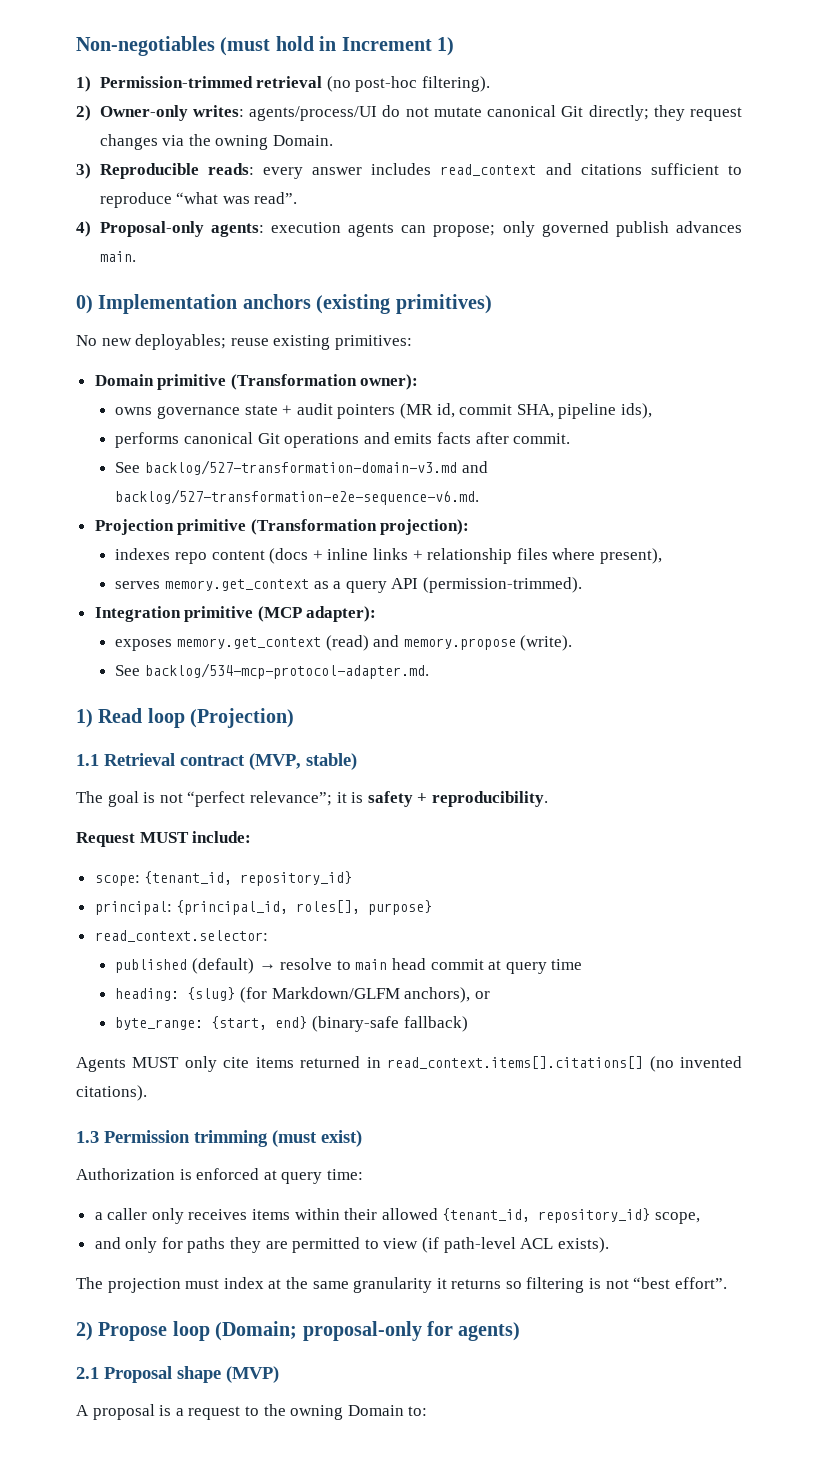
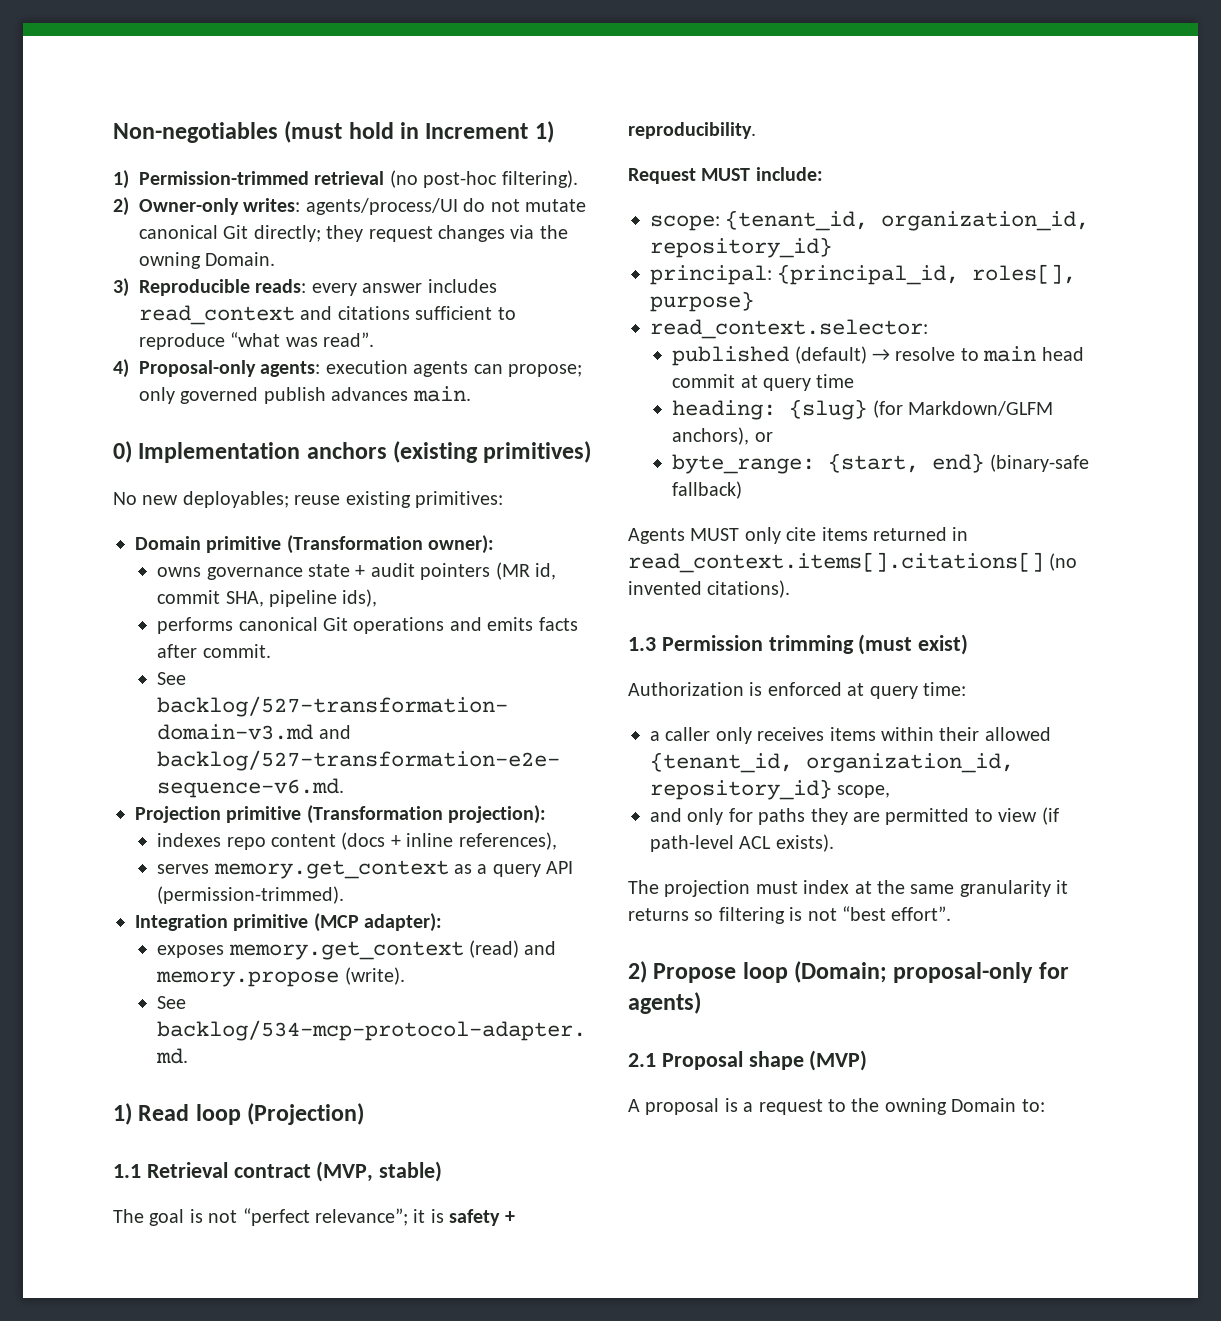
- indexes repo content (docs + inline links + relationship files where present),
+ indexes repo content (docs + inline references),
- scope: {tenant_id, repository_id}
+ scope: {tenant_id, organization_id, repository_id}
- a caller only receives items within their allowed {tenant_id, repository_id} scope,
+ a caller only receives items within their allowed {tenant_id, organization_id, repository_id} scope,

